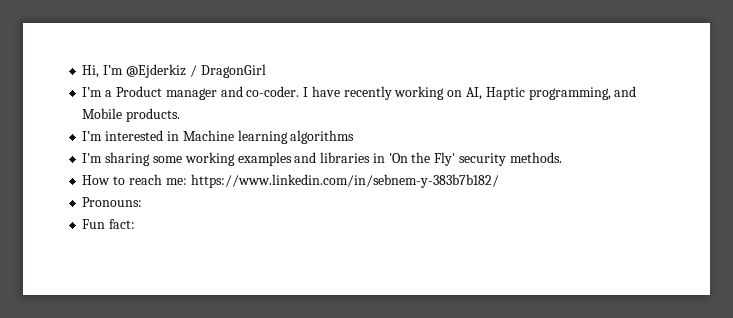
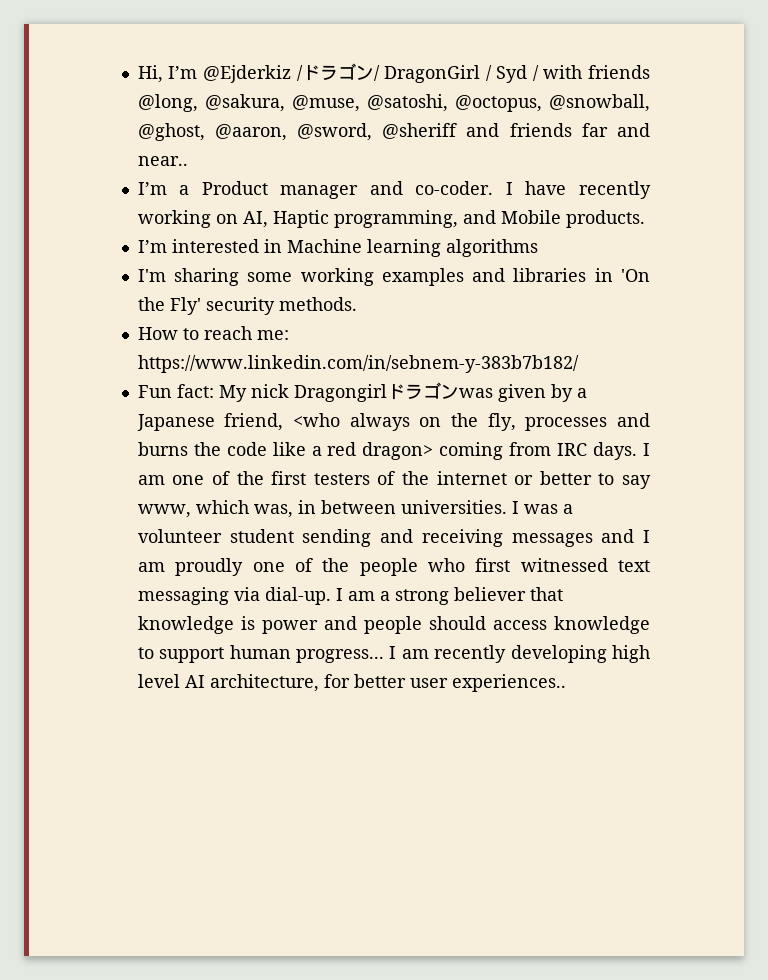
- Hi, I’m @Ejderkiz / DragonGirl
+ Hi, I’m @Ejderkiz /ドラゴン/ DragonGirl / Syd / with friends @long, @sakura, @muse, @satoshi, @octopus, @snowball, @ghost, @aaron, @sword, @sheriff and friends far and near..
- Pronouns:
- Fun fact:
+ Fun fact: My nick Dragongirlドラゴンwas given by a Japanese friend, <who always on the fly, processes and burns the code like a red dragon> coming from IRC days. I am one of the first testers of the internet or better to say www, which was, in between universities. I was a volunteer student sending and receiving messages and I am proudly one of the people who first witnessed text messaging via dial-up. I am a strong believer that knowledge is power and people should access knowledge to support human progress... I am recently developing high level AI architecture, for better user experiences..

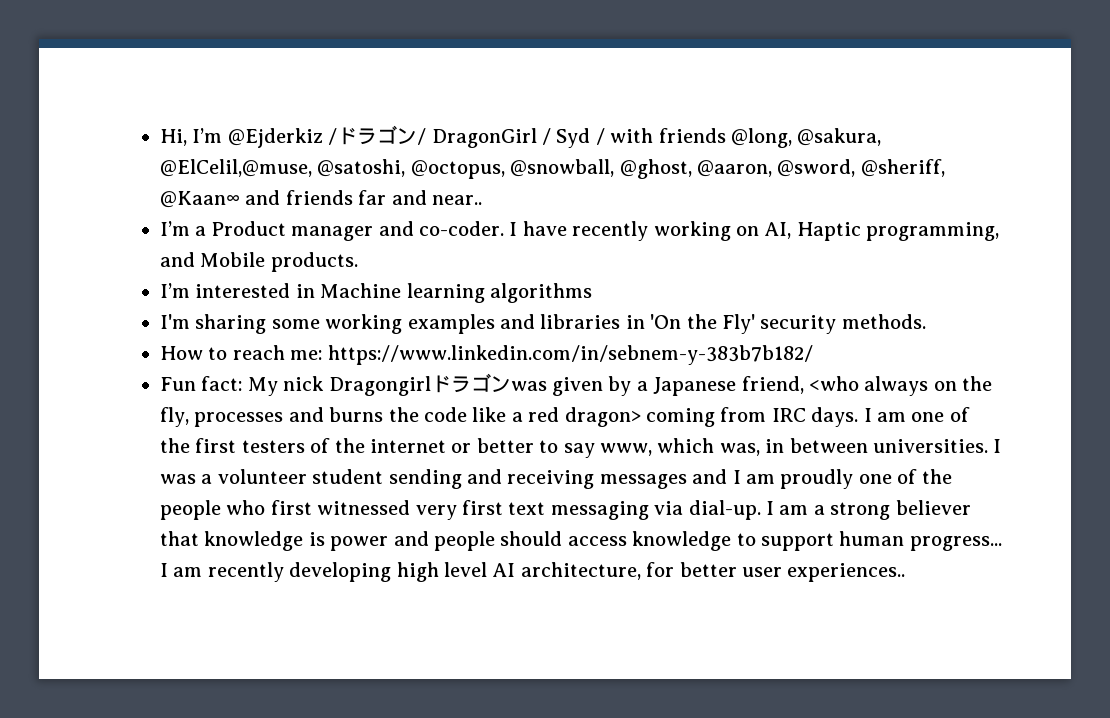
- Hi, I’m @Ejderkiz /ドラゴン/ DragonGirl / Syd / with friends @long, @sakura, @muse, @satoshi, @octopus, @snowball, @ghost, @aaron, @sword, @sheriff and friends far and near..
+ Hi, I’m @Ejderkiz /ドラゴン/ DragonGirl / Syd / with friends @long, @sakura, @ElCelil,@muse, @satoshi, @octopus, @snowball, @ghost, @aaron, @sword, @sheriff, @Kaan∞ and friends far and near..
- I was a volunteer student sending and receiving messages and I am proudly one of the people who first witnessed text messaging via dial-up.
+ I was a volunteer student sending and receiving messages and I am proudly one of the people who first witnessed very first text messaging via dial-up.

